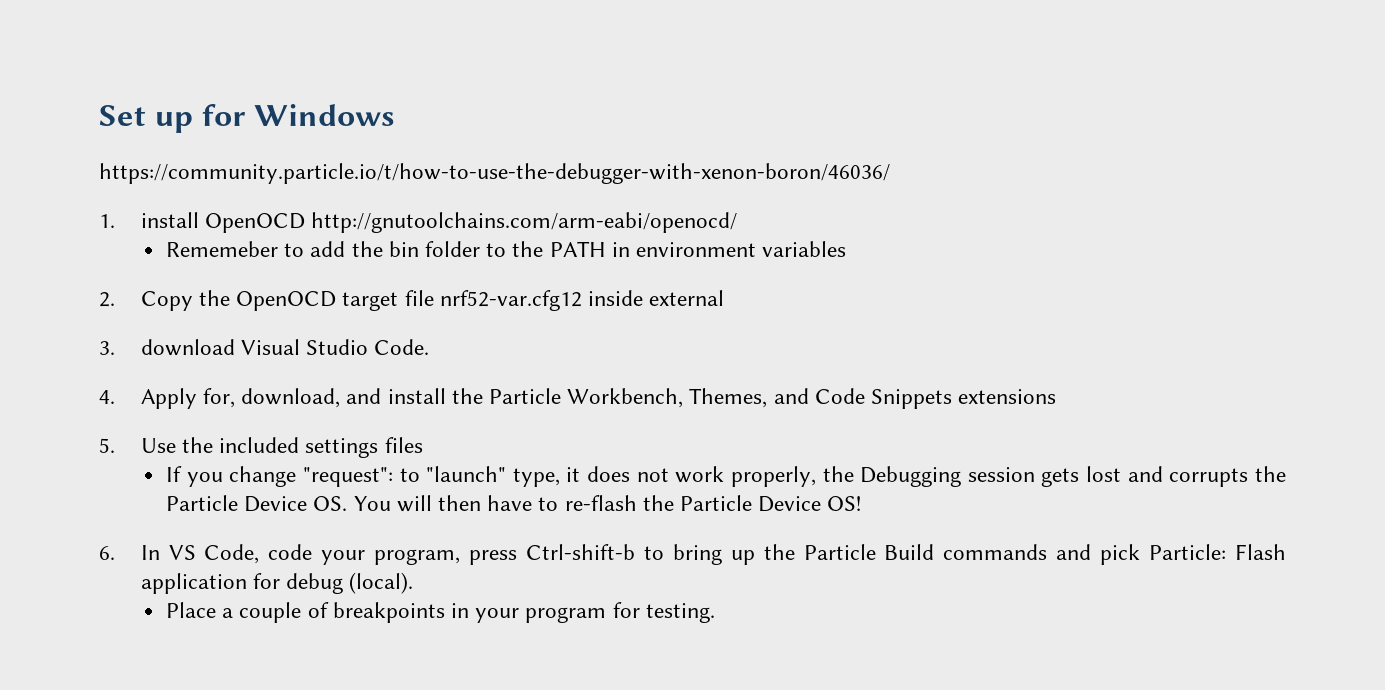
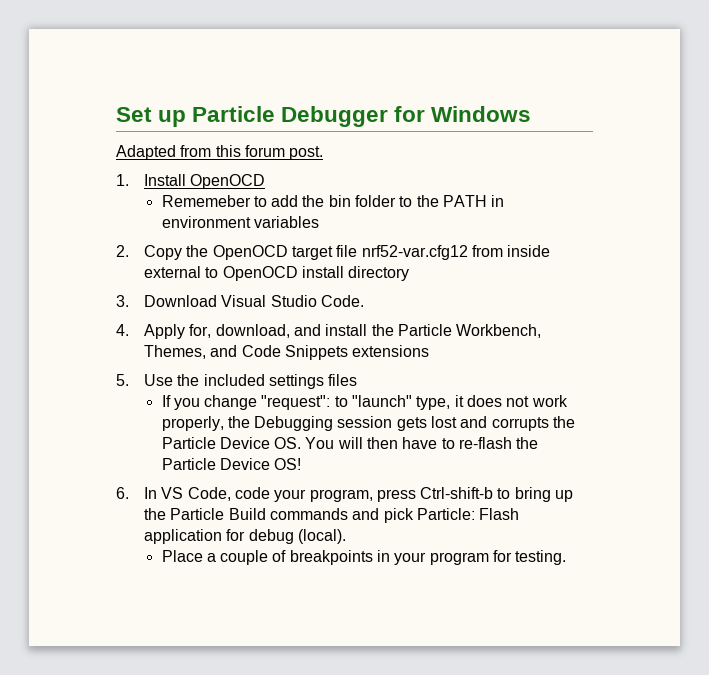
- Set up for Windows
+ Set up Particle Debugger for Windows
- https://community.particle.io/t/how-to-use-the-debugger-with-xenon-boron/46036/
+ Adapted from this forum post.
- 1. install OpenOCD http://gnutoolchains.com/arm-eabi/openocd/
+ 1. Install OpenOCD
- 2. Copy the OpenOCD target file nrf52-var.cfg12 inside external
+ 2. Copy the OpenOCD target file nrf52-var.cfg12 from inside external to OpenOCD install directory
- 3. download Visual Studio Code.
+ 3. Download Visual Studio Code.

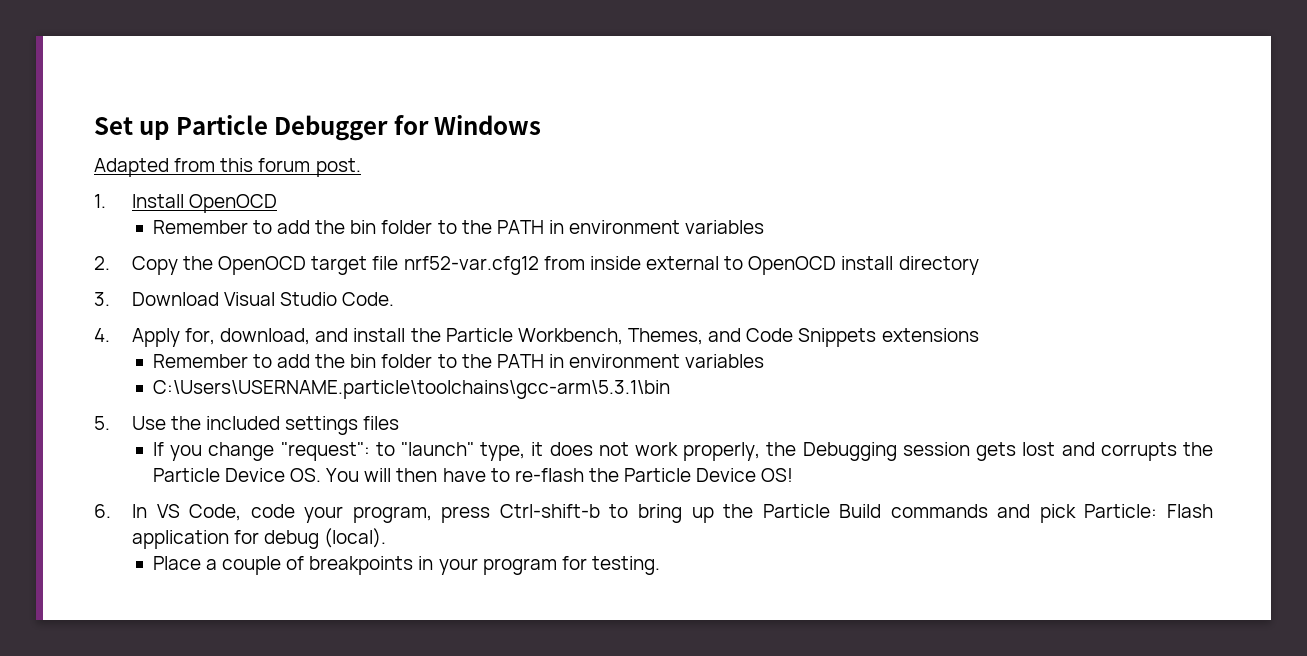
  1. Install OpenOCD
- Rememeber to add the bin folder to the PATH in environment variables
+ Remember to add the bin folder to the PATH in environment variables
  4. Apply for, download, and install the Particle Workbench, Themes, and Code Snippets extensions
+ Remember to add the bin folder to the PATH in environment variables
+ C:\Users\USERNAME.particle\toolchains\gcc-arm\5.3.1\bin

